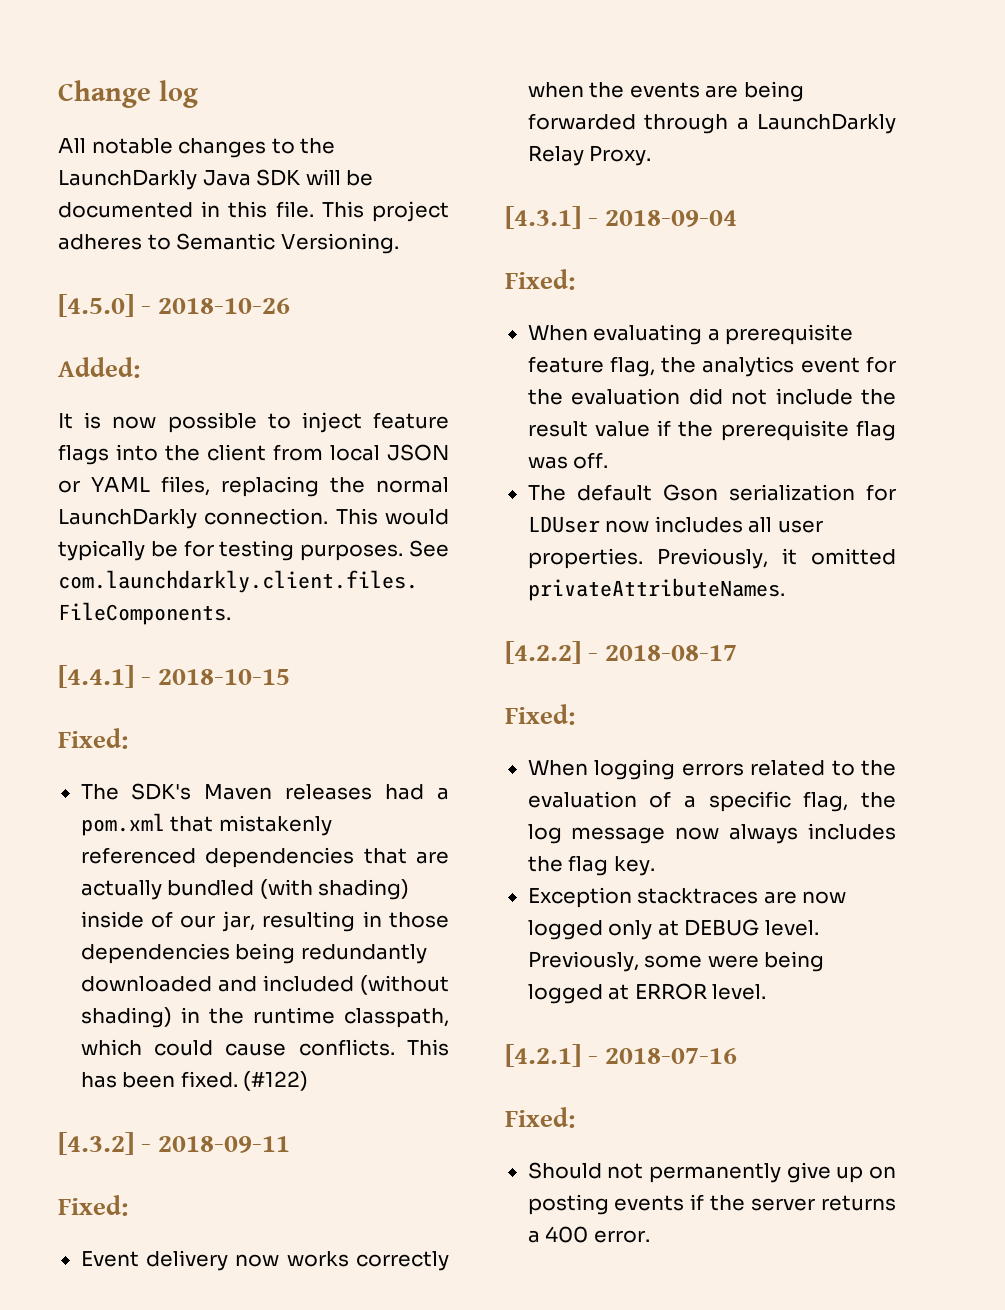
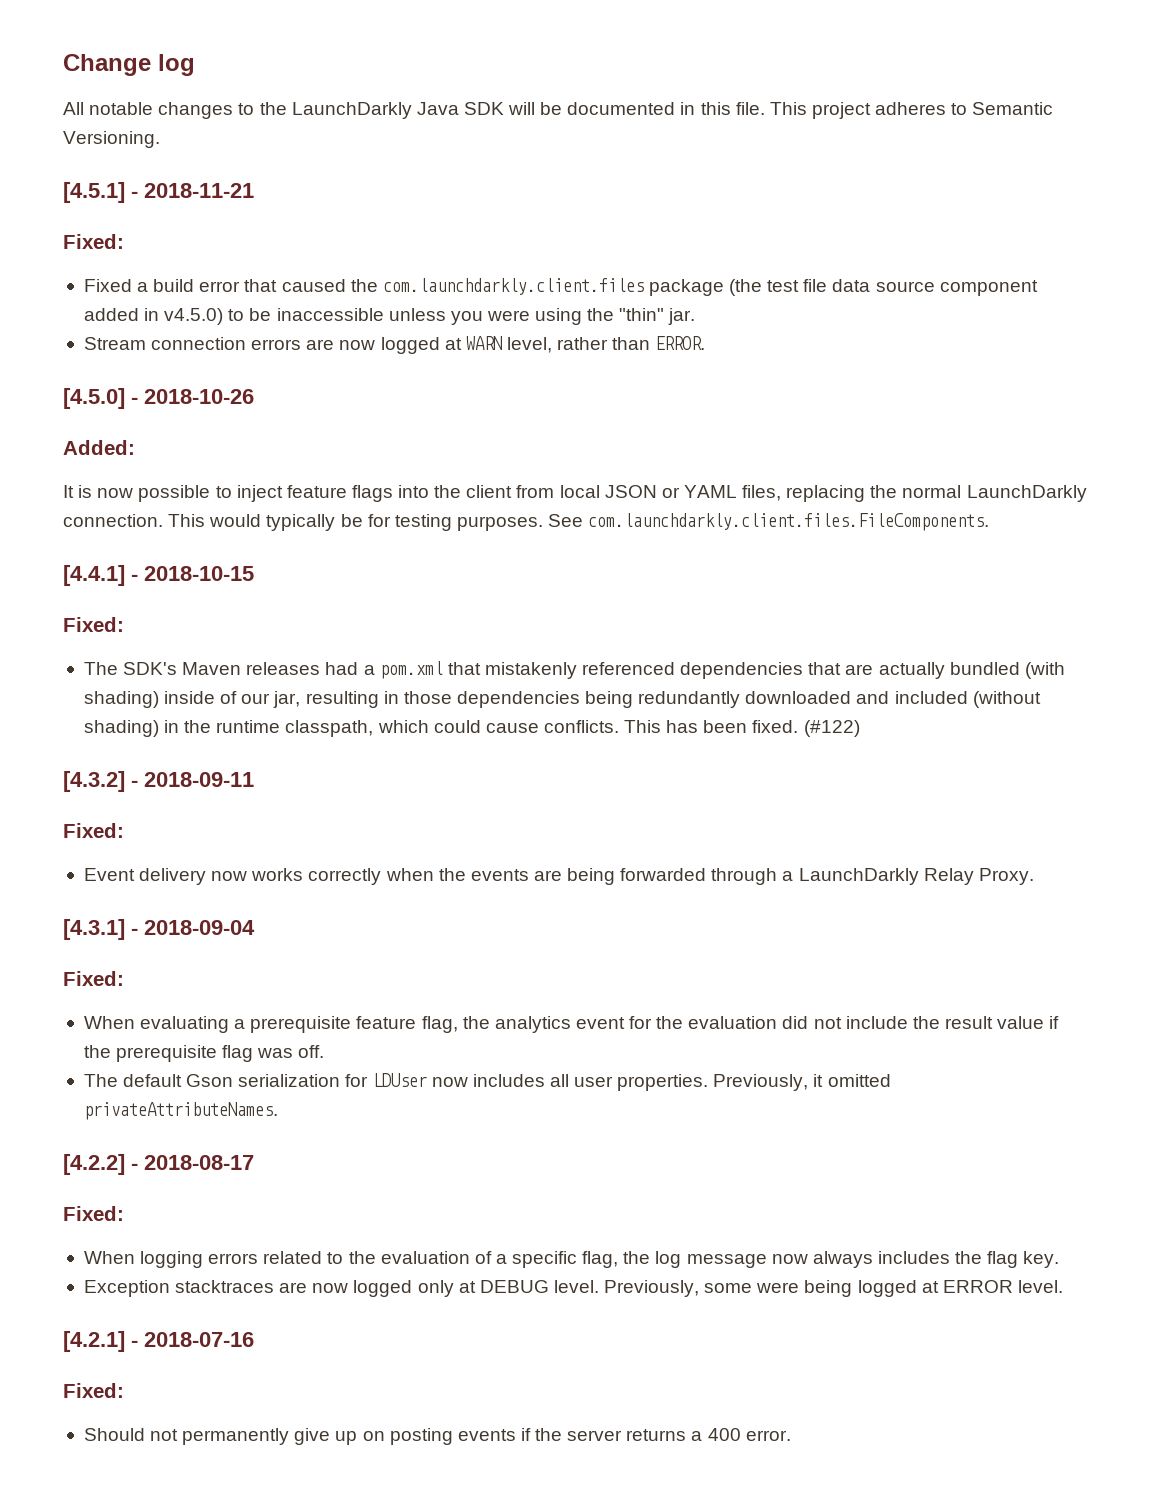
+ [4.5.1] - 2018-11-21
+ Fixed:
+ Fixed a build error that caused the com.launchdarkly.client.files package (the test file data source component added in v4.5.0) to be inaccessible unless you were using the "thin" jar.
+ Stream connection errors are now logged at WARN level, rather than ERROR.

